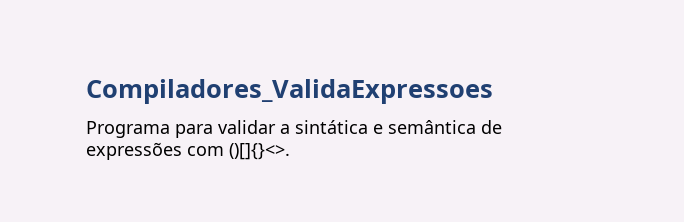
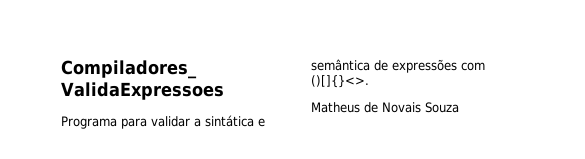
+ Matheus de Novais Souza

